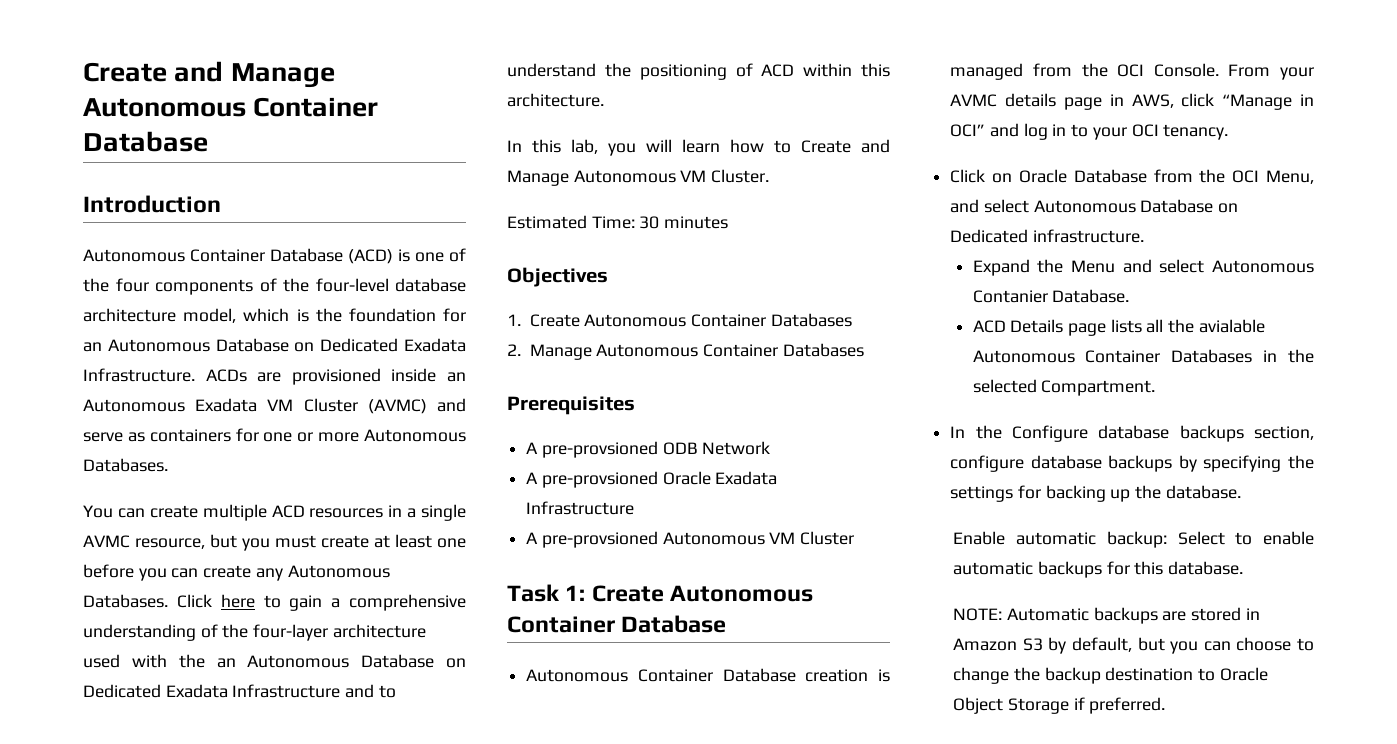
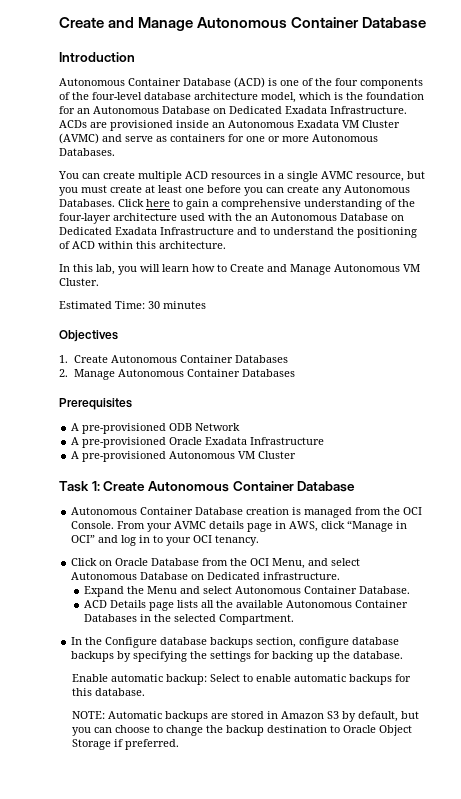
- A pre-provsioned ODB Network
+ A pre-provisioned ODB Network
- A pre-provsioned Oracle Exadata Infrastructure
+ A pre-provisioned Oracle Exadata Infrastructure
- A pre-provsioned Autonomous VM Cluster
+ A pre-provisioned Autonomous VM Cluster
- Expand the Menu and select Autonomous Contanier Database.
+ Expand the Menu and select Autonomous Container Database.
- ACD Details page lists all the avialable Autonomous Container Databases in the selected Compartment.
+ ACD Details page lists all the available Autonomous Container Databases in the selected Compartment.

